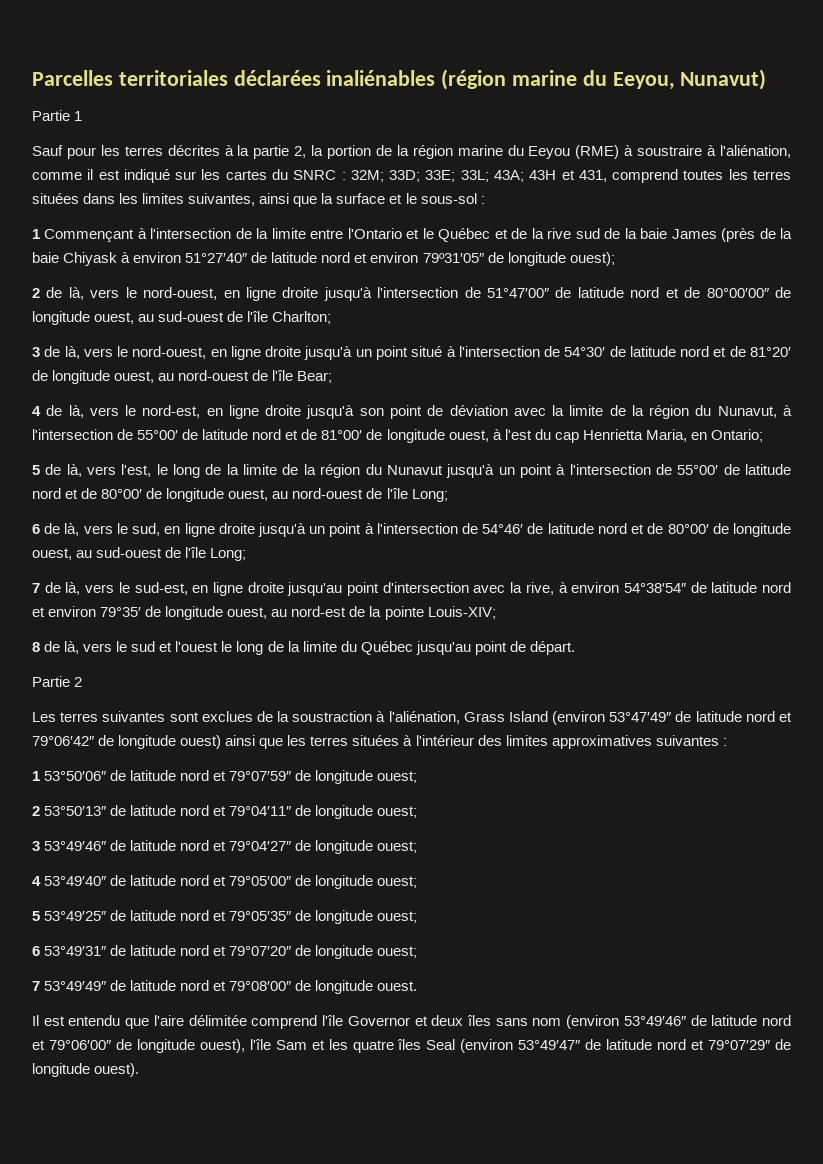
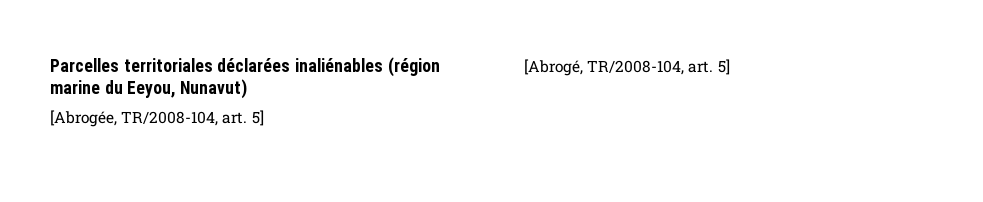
- Partie 1
- Sauf pour les terres décrites à la partie 2, la portion de la région marine du Eeyou (RME) à soustraire à l'aliénation, comme il est indiqué sur les cartes du SNRC : 32M; 33D; 33E; 33L; 43A; 43H et 431, comprend toutes les terres situées dans les limites suivantes, ainsi que la surface et le sous-sol :
- 1 Commençant à l'intersection de la limite entre l'Ontario et le Québec et de la rive sud de la baie James (près de la baie Chiyask à environ 51°27′40″ de latitude nord et environ 79º31′05″ de longitude ouest);
- 2 de là, vers le nord-ouest, en ligne droite jusqu'à l'intersection de 51°47′00″ de latitude nord et de 80°00′00″ de longitude ouest, au sud-ouest de l'île Charlton;
- 3 de là, vers le nord-ouest, en ligne droite jusqu'à un point situé à l'intersection de 54°30′ de latitude nord et de 81°20′ de longitude ouest, au nord-ouest de l'île Bear;
- 4 de là, vers le nord-est, en ligne droite jusqu'à son point de déviation avec la limite de la région du Nunavut, à l'intersection de 55°00′ de latitude nord et de 81°00′ de longitude ouest, à l'est du cap Henrietta Maria, en Ontario;
- 5 de là, vers l'est, le long de la limite de la région du Nunavut jusqu'à un point à l'intersection de 55°00′ de latitude nord et de 80°00′ de longitude ouest, au nord-ouest de l'île Long;
- 6 de là, vers le sud, en ligne droite jusqu'à un point à l'intersection de 54°46′ de latitude nord et de 80°00′ de longitude ouest, au sud-ouest de l'île Long;
- 7 de là, vers le sud-est, en ligne droite jusqu'au point d'intersection avec la rive, à environ 54°38′54″ de latitude nord et environ 79°35′ de longitude ouest, au nord-est de la pointe Louis-XIV;
- 8 de là, vers le sud et l'ouest le long de la limite du Québec jusqu'au point de départ.
- Partie 2
- Les terres suivantes sont exclues de la soustraction à l'aliénation, Grass Island (environ 53°47′49″ de latitude nord et 79°06′42″ de longitude ouest) ainsi que les terres situées à l'intérieur des limites approximatives suivantes :
- 1 53°50′06″ de latitude nord et 79°07′59″ de longitude ouest;
- 2 53°50′13″ de latitude nord et 79°04′11″ de longitude ouest;
- 3 53°49′46″ de latitude nord et 79°04′27″ de longitude ouest;
- 4 53°49′40″ de latitude nord et 79°05′00″ de longitude ouest;
- 5 53°49′25″ de latitude nord et 79°05′35″ de longitude ouest;
- 6 53°49′31″ de latitude nord et 79°07′20″ de longitude ouest;
- 7 53°49′49″ de latitude nord et 79°08′00″ de longitude ouest.
- Il est entendu que l'aire délimitée comprend l'île Governor et deux îles sans nom (environ 53°49′46″ de latitude nord et 79°06′00″ de longitude ouest), l'île Sam et les quatre îles Seal (environ 53°49′47″ de latitude nord et 79°07′29″ de longitude ouest).
+ [Abrogée, TR/2008-104, art. 5]
+ [Abrogé, TR/2008-104, art. 5]

